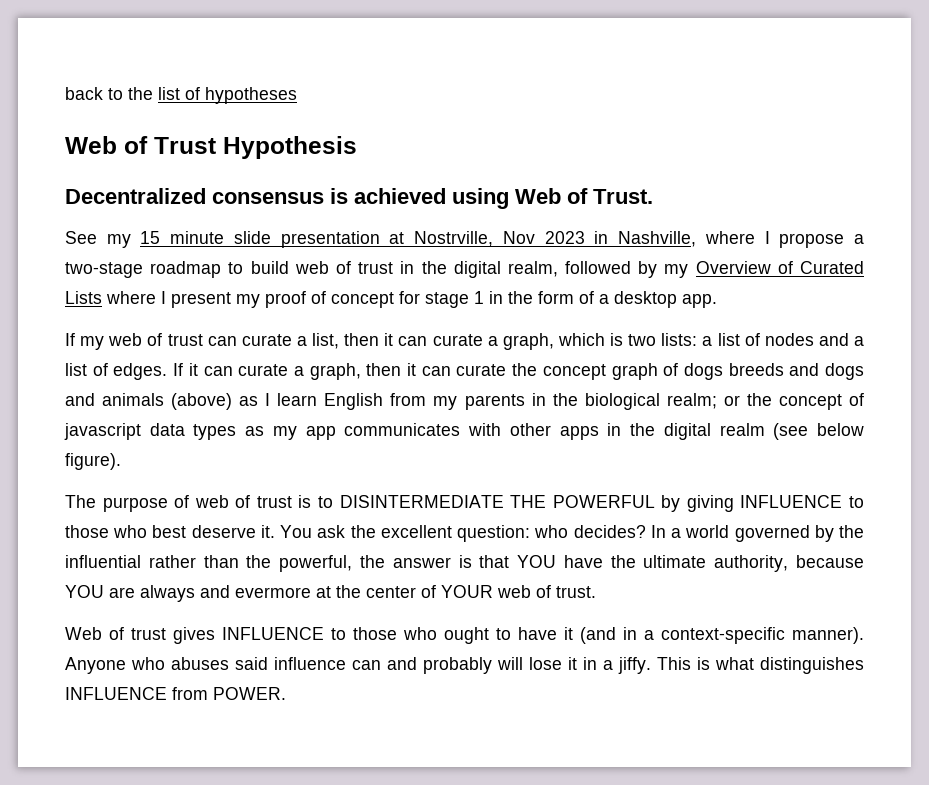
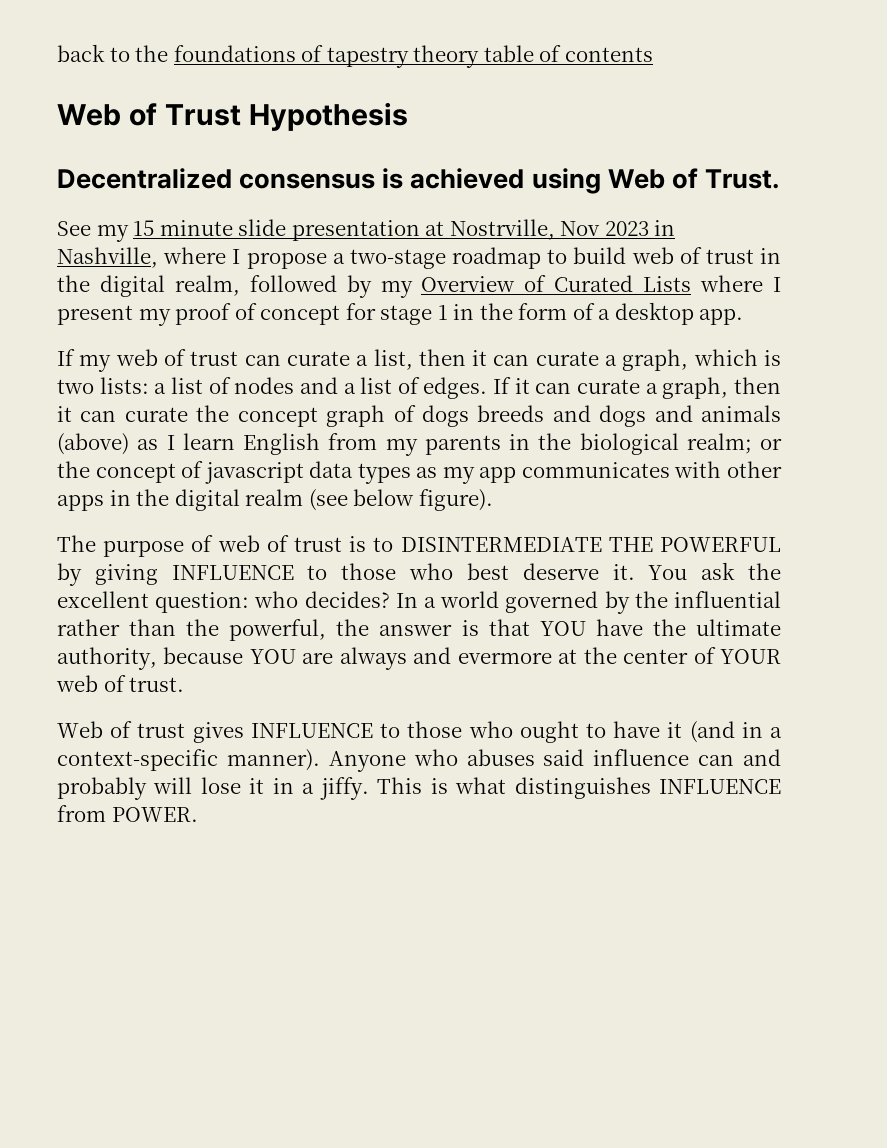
- back to the list of hypotheses
+ back to the foundations of tapestry theory table of contents

